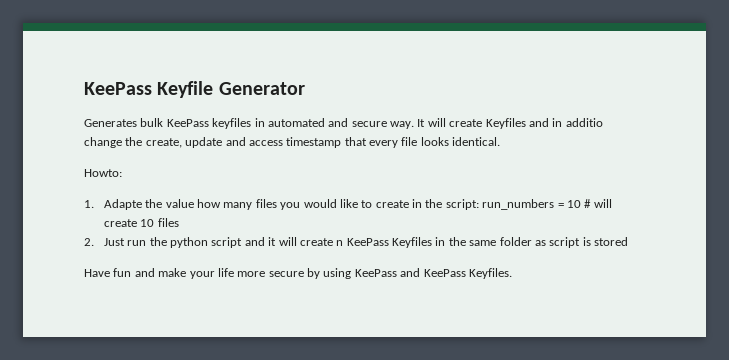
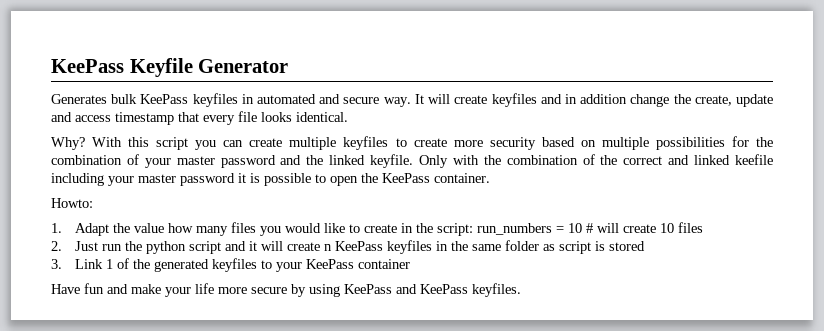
- It will create Keyfiles and in additio change the create, update and access timestamp that every file looks identical.
+ It will create keyfiles and in addition change the create, update and access timestamp that every file looks identical.
+ Why? With this script you can create multiple keyfiles to create more security based on multiple possibilities for the combination of your master password and the linked keyfile. Only with the combination of the correct and linked keefile including your master password it is possible to open the KeePass container.
- 1. Adapte the value how many files you would like to create in the script: run_numbers = 10 # will create 10 files
+ 1. Adapt the value how many files you would like to create in the script: run_numbers = 10 # will create 10 files
- 2. Just run the python script and it will create n KeePass Keyfiles in the same folder as script is stored
+ 2. Just run the python script and it will create n KeePass keyfiles in the same folder as script is stored
+ 3. Link 1 of the generated keyfiles to your KeePass container
- Have fun and make your life more secure by using KeePass and KeePass Keyfiles.
+ Have fun and make your life more secure by using KeePass and KeePass keyfiles.

